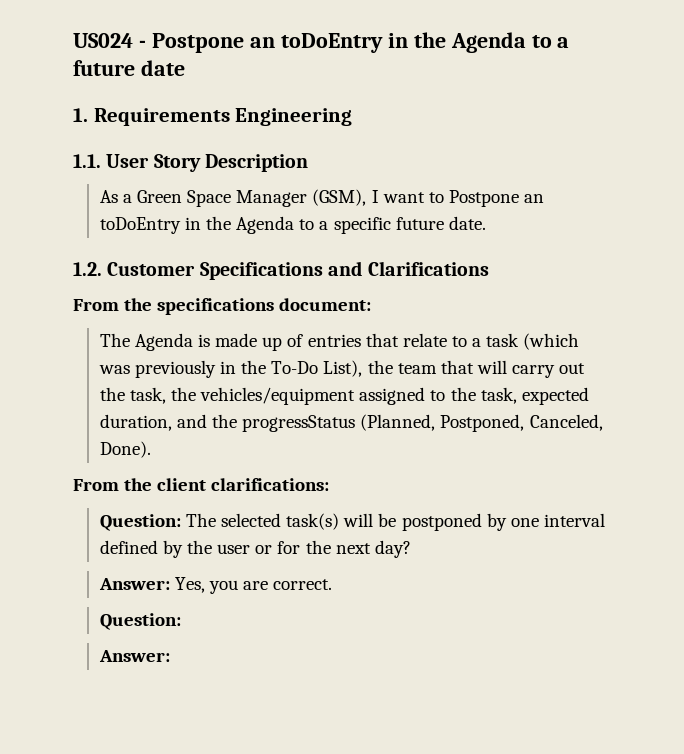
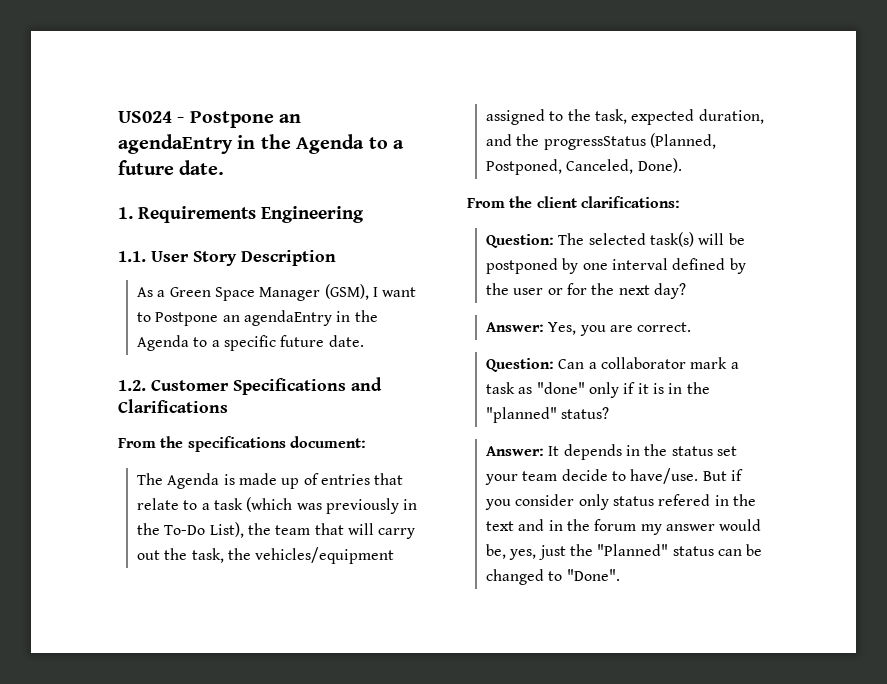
- US024 - Postpone an toDoEntry in the Agenda to a future date
+ US024 - Postpone an agendaEntry in the Agenda to a future date.
- As a Green Space Manager (GSM), I want to Postpone an toDoEntry in the Agenda to a specific future date.
+ As a Green Space Manager (GSM), I want to Postpone an agendaEntry in the Agenda to a specific future date.
  Answer: Yes, you are correct.
- Question:
- Answer:
+ Question: Can a collaborator mark a task as "done" only if it is in the "planned" status?
+ Answer: It depends in the status set your team decide to have/use. But if you consider only status refered in the text and in the forum my answer would be, yes, just the "Planned" status can be changed to "Done".

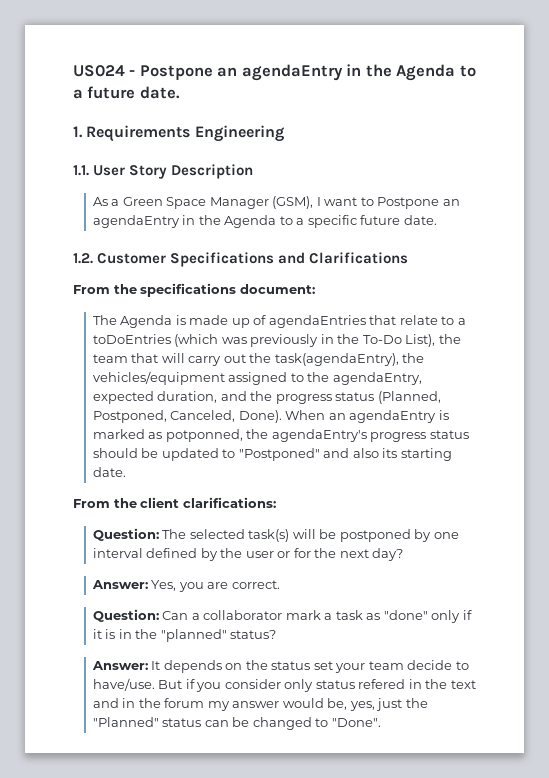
- The Agenda is made up of entries that relate to a task (which was previously in the To-Do List), the team that will carry out the task, the vehicles/equipment assigned to the task, expected duration, and the progressStatus (Planned, Postponed, Canceled, Done).
+ The Agenda is made up of agendaEntries that relate to a toDoEntries (which was previously in the To-Do List), the team that will carry out the task(agendaEntry), the vehicles/equipment assigned to the agendaEntry, expected duration, and the progress status (Planned, Postponed, Canceled, Done). When an agendaEntry is marked as potponned, the agendaEntry's progress status should be updated to "Postponed" and also its starting date.
- Answer: It depends in the status set your team decide to have/use.
+ Answer: It depends on the status set your team decide to have/use.

